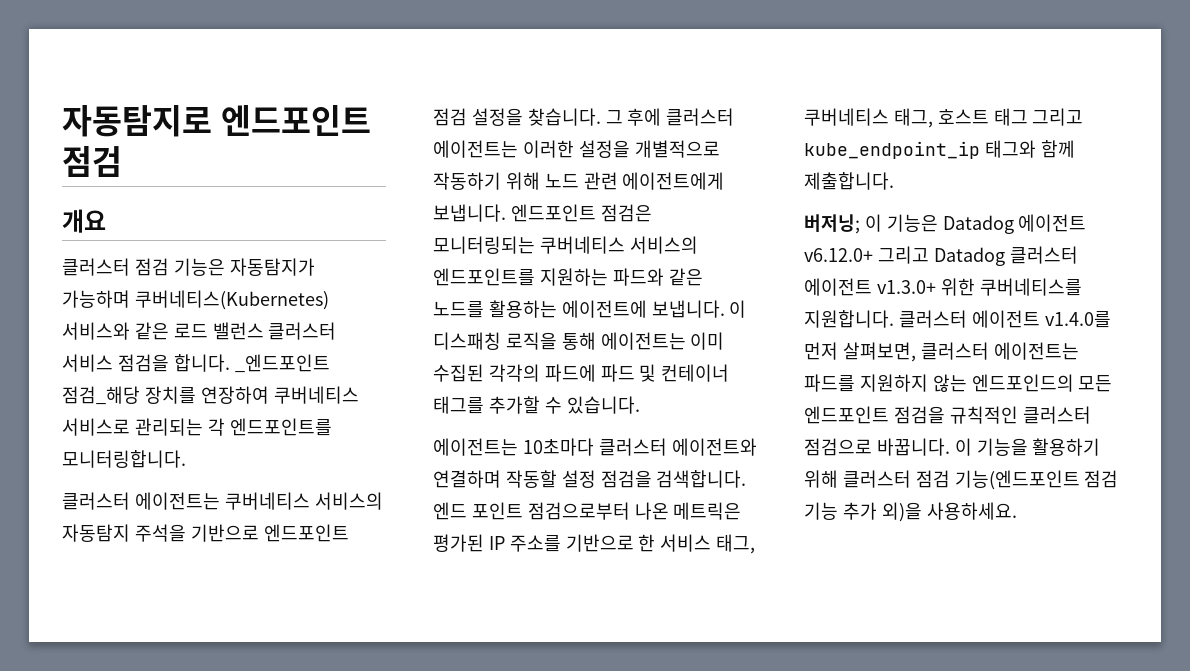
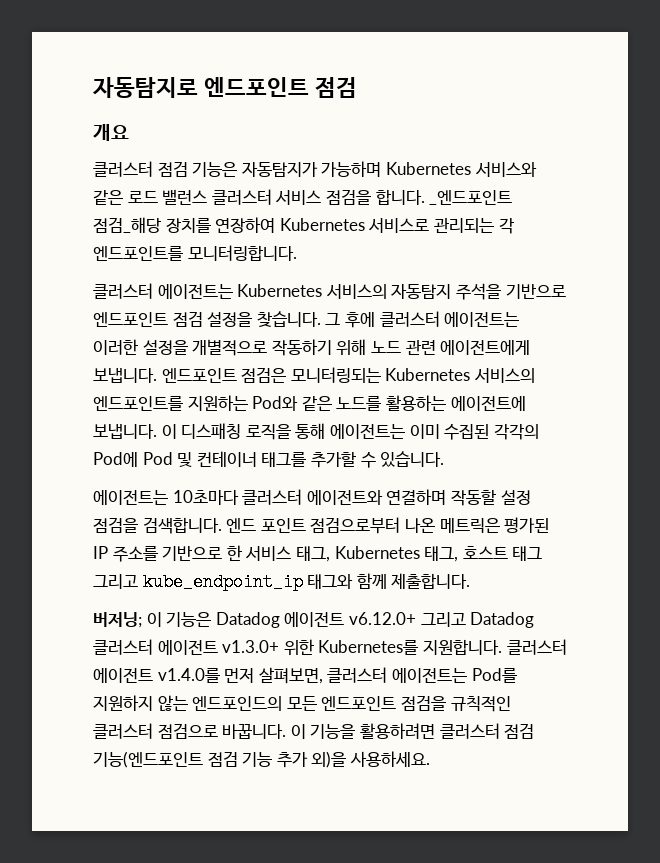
- 클러스터 점검 기능은 자동탐지가 가능하며 쿠버네티스(Kubernetes) 서비스와 같은 로드 밸런스 클러스터 서비스 점검을 합니다.
+ 클러스터 점검 기능은 자동탐지가 가능하며 Kubernetes 서비스와 같은 로드 밸런스 클러스터 서비스 점검을 합니다.
- _엔드포인트 점검_해당 장치를 연장하여 쿠버네티스 서비스로 관리되는 각 엔드포인트를 모니터링합니다.
+ _엔드포인트 점검_해당 장치를 연장하여 Kubernetes 서비스로 관리되는 각 엔드포인트를 모니터링합니다.
- 클러스터 에이전트는 쿠버네티스 서비스의 자동탐지 주석을 기반으로 엔드포인트 점검 설정을 찾습니다.
+ 클러스터 에이전트는 Kubernetes 서비스의 자동탐지 주석을 기반으로 엔드포인트 점검 설정을 찾습니다.
- 엔드포인트 점검은 모니터링되는 쿠버네티스 서비스의 엔드포인트를 지원하는 파드와 같은 노드를 활용하는 에이전트에 보냅니다.
+ 엔드포인트 점검은 모니터링되는 Kubernetes 서비스의 엔드포인트를 지원하는 Pod와 같은 노드를 활용하는 에이전트에 보냅니다.
- 이 디스패칭 로직을 통해 에이전트는 이미 수집된 각각의 파드에 파드 및 컨테이너 태그를 추가할 수 있습니다.
+ 이 디스패칭 로직을 통해 에이전트는 이미 수집된 각각의 Pod에 Pod 및 컨테이너 태그를 추가할 수 있습니다.
- 엔드 포인트 점검으로부터 나온 메트릭은 평가된 IP 주소를 기반으로 한 서비스 태그, 쿠버네티스 태그, 호스트 태그 그리고 kube_endpoint_ip 태그와 함께 제출합니다.
+ 엔드 포인트 점검으로부터 나온 메트릭은 평가된 IP 주소를 기반으로 한 서비스 태그, Kubernetes 태그, 호스트 태그 그리고 kube_endpoint_ip 태그와 함께 제출합니다.
- 버저닝; 이 기능은 Datadog 에이전트 v6.12.0+ 그리고 Datadog 클러스터 에이전트 v1.3.0+ 위한 쿠버네티스를 지원합니다.
+ 버저닝; 이 기능은 Datadog 에이전트 v6.12.0+ 그리고 Datadog 클러스터 에이전트 v1.3.0+ 위한 Kubernetes를 지원합니다.
- 클러스터 에이전트 v1.4.0를 먼저 살펴보면, 클러스터 에이전트는 파드를 지원하지 않는 엔드포인드의 모든 엔드포인트 점검을 규칙적인 클러스터 점검으로 바꿉니다.
+ 클러스터 에이전트 v1.4.0를 먼저 살펴보면, 클러스터 에이전트는 Pod를 지원하지 않는 엔드포인드의 모든 엔드포인트 점검을 규칙적인 클러스터 점검으로 바꿉니다.
- 이 기능을 활용하기 위해 클러스터 점검 기능(엔드포인트 점검 기능 추가 외)을 사용하세요.
+ 이 기능을 활용하려면 클러스터 점검 기능(엔드포인트 점검 기능 추가 외)을 사용하세요.

